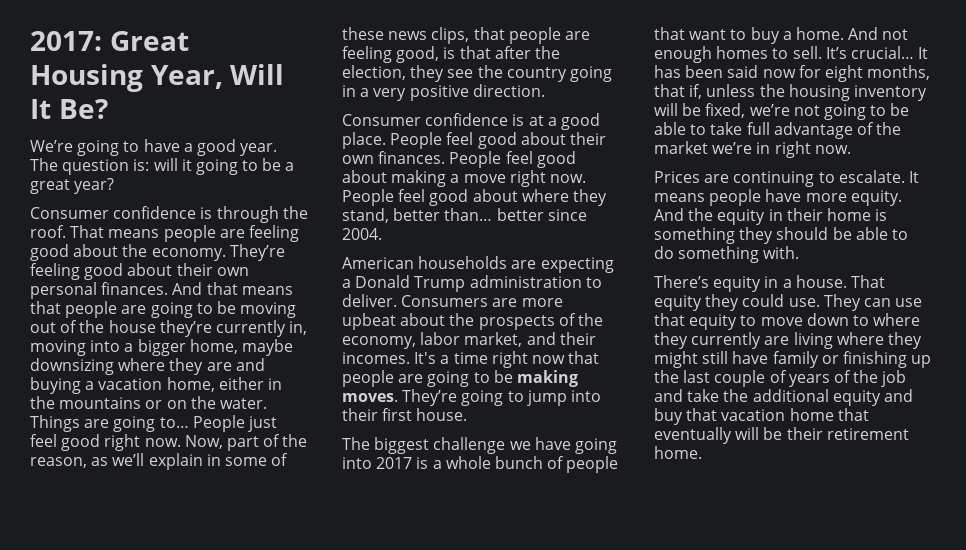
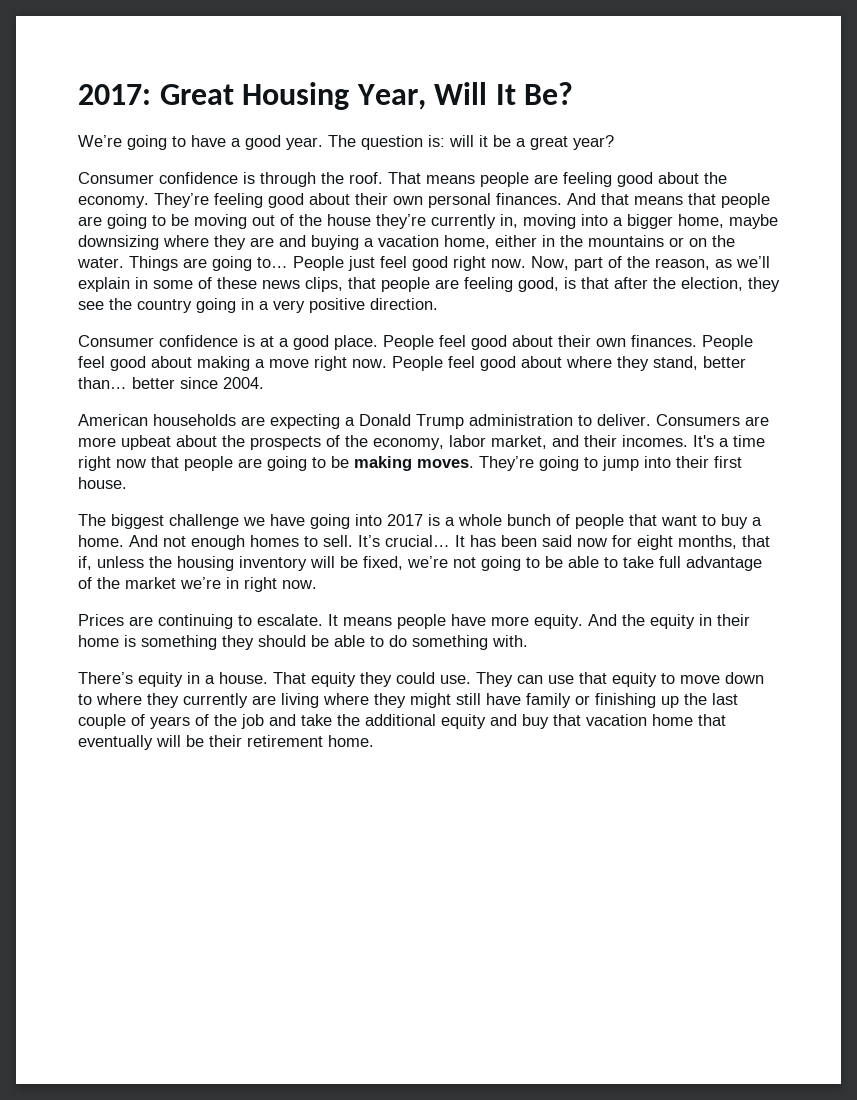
- The question is: will it going to be a great year?
+ The question is: will it be a great year?

